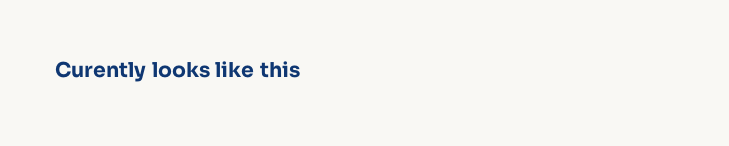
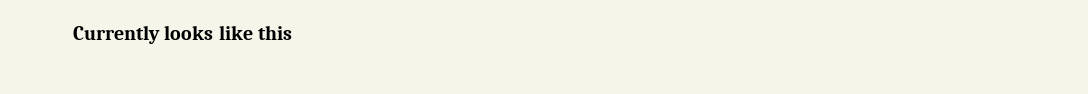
- Curently looks like this
+ Currently looks like this

